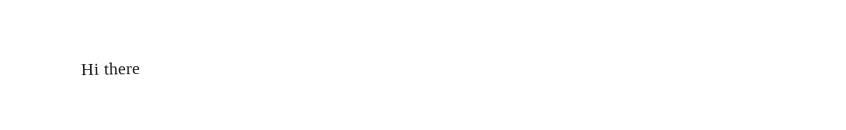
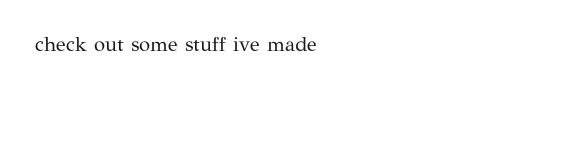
- Hi there
+ check out some stuff ive made

